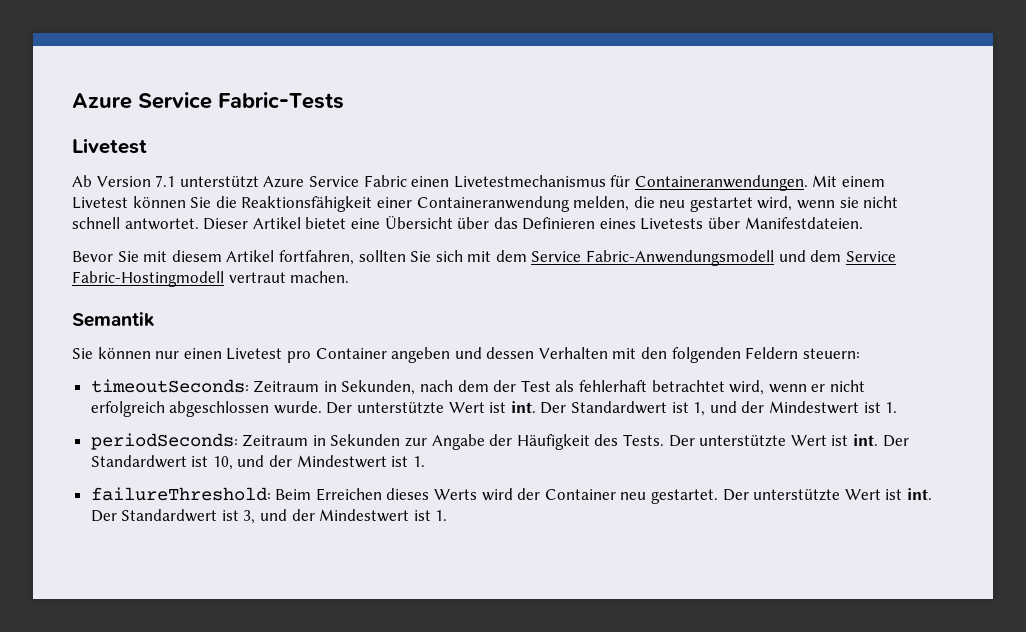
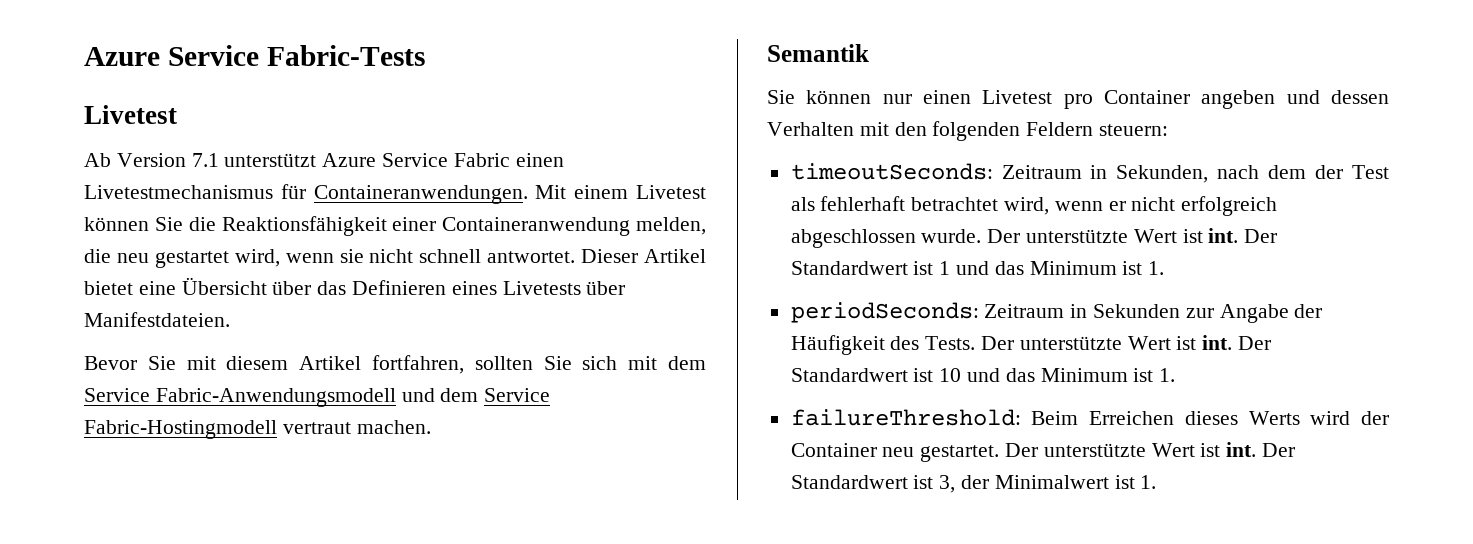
- Der Standardwert ist 1, und der Mindestwert ist 1.
+ Der Standardwert ist 1 und das Minimum ist 1.
- Der Standardwert ist 10, und der Mindestwert ist 1.
+ Der Standardwert ist 10 und das Minimum ist 1.
- Der Standardwert ist 3, und der Mindestwert ist 1.
+ Der Standardwert ist 3, der Minimalwert ist 1.

